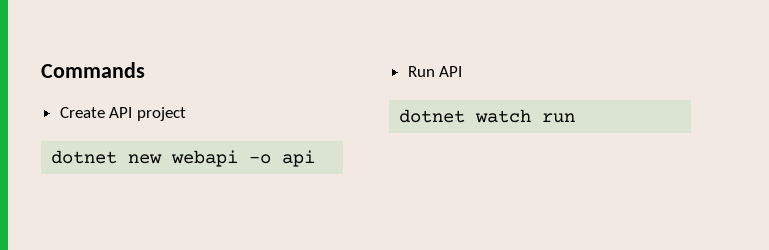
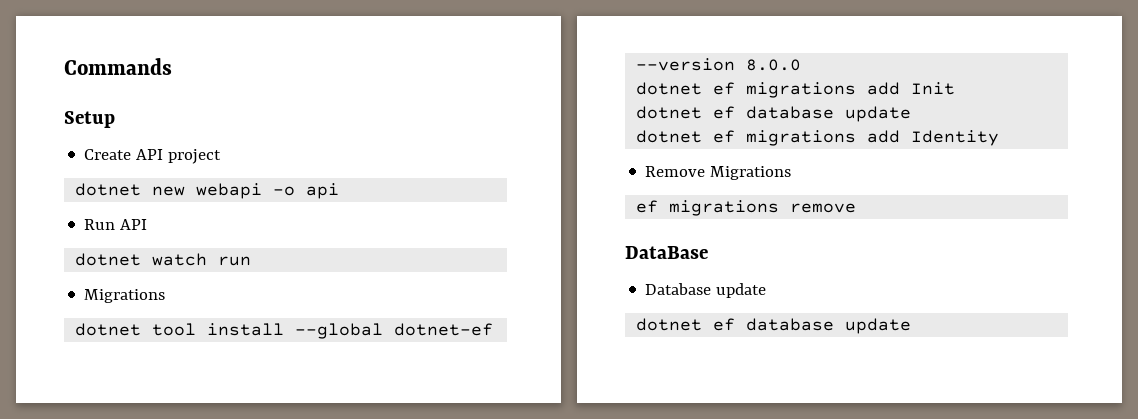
+ Setup
  dotnet watch run
+ Migrations
+ dotnet tool install --global dotnet-ef --version 8.0.0
+ dotnet ef migrations add Init
+ dotnet ef database update
+ dotnet ef migrations add Identity
+ Remove Migrations
+ ef migrations remove
+ DataBase
+ Database update
+ dotnet ef database update

